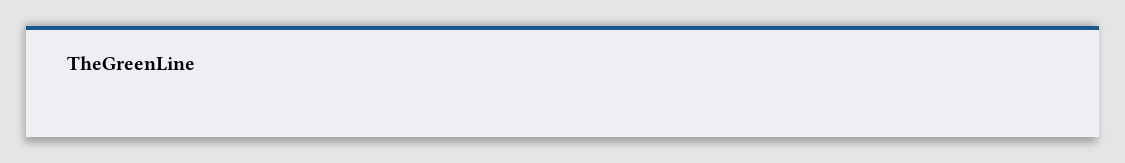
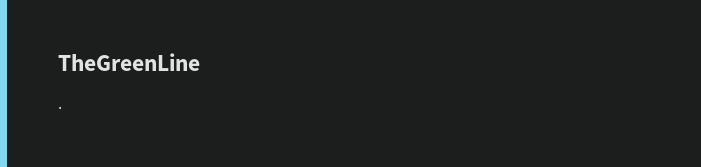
+ .

